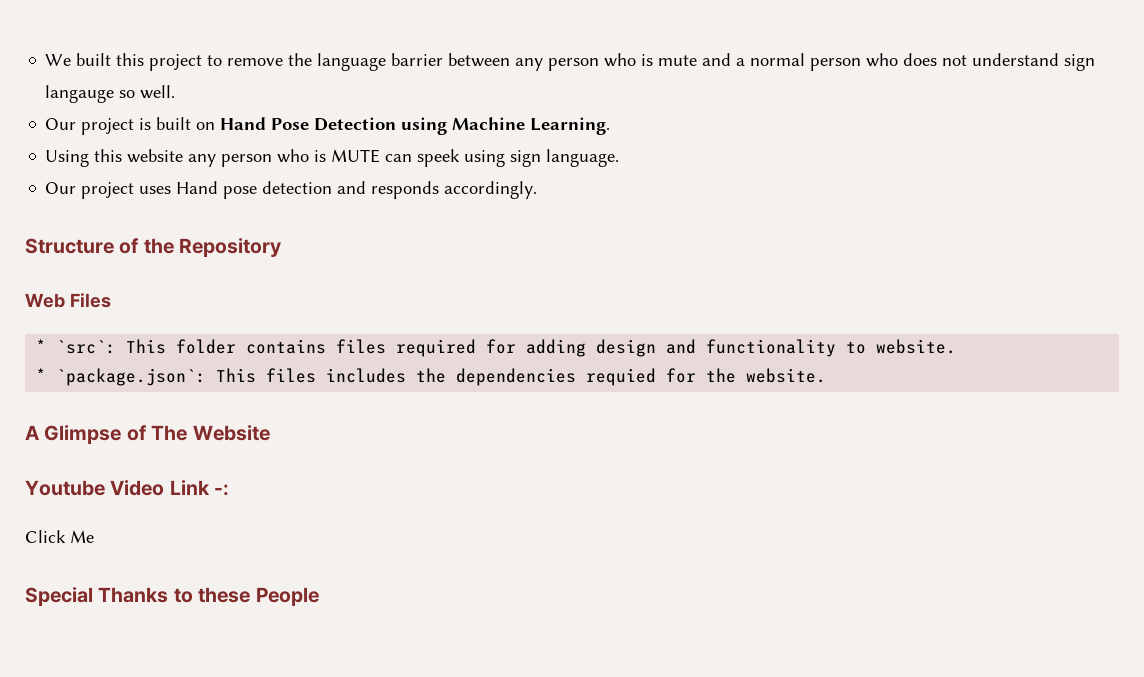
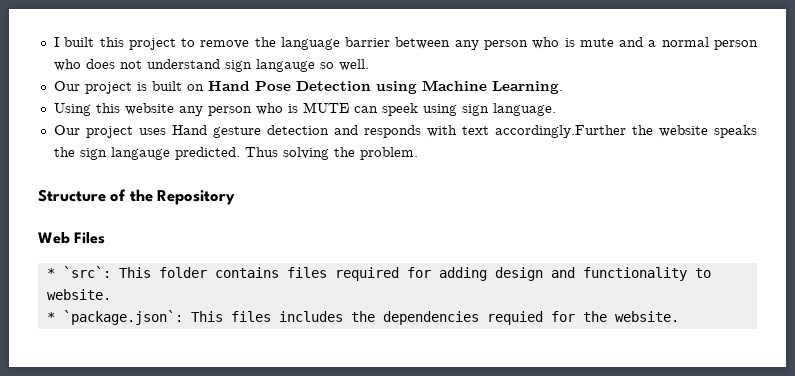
- We built this project to remove the language barrier between any person who is mute and a normal person who does not understand sign langauge so well.
+ I built this project to remove the language barrier between any person who is mute and a normal person who does not understand sign langauge so well.
- Our project uses Hand pose detection and responds accordingly.
+ Our project uses Hand gesture detection and responds with text accordingly.Further the website speaks the sign langauge predicted. Thus solving the problem.
- A Glimpse of The Website
- Youtube Video Link -:
- Click Me
- Special Thanks to these People

